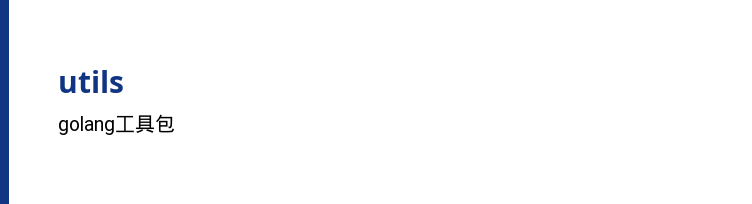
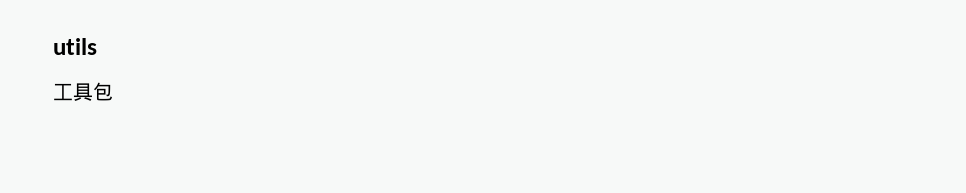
- golang工具包
+ 工具包

